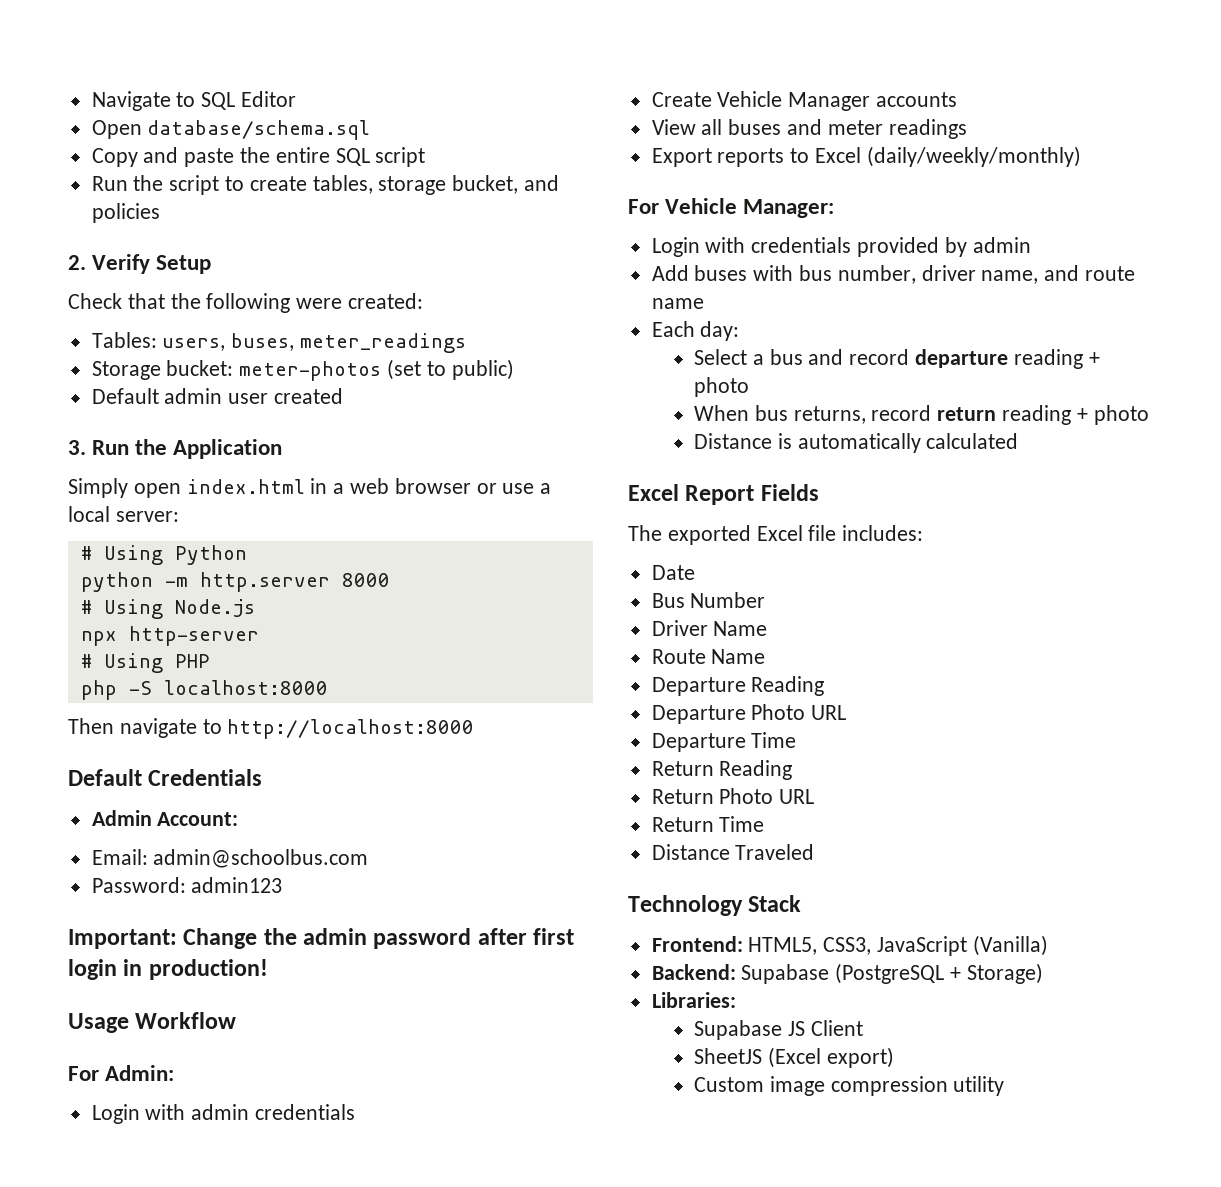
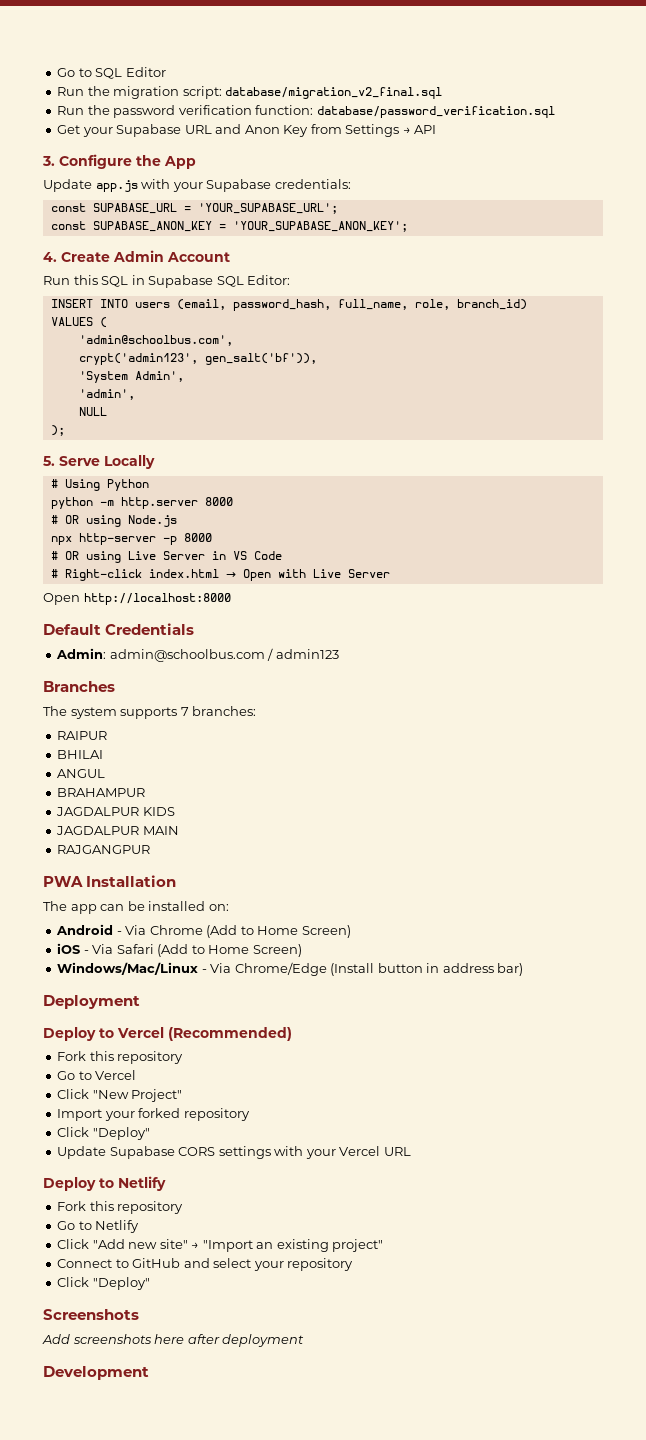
- Navigate to SQL Editor
+ Go to SQL Editor
- Open database/schema.sql
- Copy and paste the entire SQL script
- Run the script to create tables, storage bucket, and policies
- 2. Verify Setup
- Check that the following were created:
- Tables: users, buses, meter_readings
- Storage bucket: meter-photos (set to public)
- Default admin user created
- 3. Run the Application
- Simply open index.html in a web browser or use a local server:
+ Run the migration script: database/migration_v2_final.sql
+ Run the password verification function: database/password_verification.sql
+ Get your Supabase URL and Anon Key from Settings → API
+ 3. Configure the App
+ Update app.js with your Supabase credentials:
+ const SUPABASE_URL = 'YOUR_SUPABASE_URL';
+ const SUPABASE_ANON_KEY = 'YOUR_SUPABASE_ANON_KEY';
+ 4. Create Admin Account
+ Run this SQL in Supabase SQL Editor:
+ INSERT INTO users (email, password_hash, full_name, role, branch_id)
+ VALUES (
+ 'admin@schoolbus.com',
+ crypt('admin123', gen_salt('bf')),
+ 'System Admin',
+ 'admin',
+ NULL
+ );
+ 5. Serve Locally
- # Using Node.js
+ # OR using Node.js
- npx http-server
- # Using PHP
- php -S localhost:8000
- Then navigate to http://localhost:8000
+ npx http-server -p 8000
+ # OR using Live Server in VS Code
+ # Right-click index.html → Open with Live Server
+ Open http://localhost:8000
- Admin Account:
- Email: admin@schoolbus.com
- Password: admin123
+ Admin: admin@schoolbus.com / admin123
- Important: Change the admin password after first login in production!
- Usage Workflow
- For Admin:
- Login with admin credentials
- Create Vehicle Manager accounts
- View all buses and meter readings
- Export reports to Excel (daily/weekly/monthly)
- For Vehicle Manager:
- Login with credentials provided by admin
- Add buses with bus number, driver name, and route name
- Each day:
- Select a bus and record departure reading + photo
- When bus returns, record return reading + photo
- Distance is automatically calculated
- Excel Report Fields
- The exported Excel file includes:
- Date
- Bus Number
- Driver Name
- Route Name
- Departure Reading
- Departure Photo URL
- Departure Time
- Return Reading
- Return Photo URL
- Return Time
- Distance Traveled
- Technology Stack
- Frontend: HTML5, CSS3, JavaScript (Vanilla)
- Backend: Supabase (PostgreSQL + Storage)
- Libraries:
- Supabase JS Client
- SheetJS (Excel export)
- Custom image compression utility
+ Branches
+ The system supports 7 branches:
+ RAIPUR
+ BHILAI
+ ANGUL
+ BRAHAMPUR
+ JAGDALPUR KIDS
+ JAGDALPUR MAIN
+ RAJGANGPUR
+ PWA Installation
+ The app can be installed on:
+ Android - Via Chrome (Add to Home Screen)
+ iOS - Via Safari (Add to Home Screen)
+ Windows/Mac/Linux - Via Chrome/Edge (Install button in address bar)
+ Deployment
+ Deploy to Vercel (Recommended)
+ Fork this repository
+ Go to Vercel
+ Click "New Project"
+ Import your forked repository
+ Click "Deploy"
+ Update Supabase CORS settings with your Vercel URL
+ Deploy to Netlify
+ Fork this repository
+ Go to Netlify
+ Click "Add new site" → "Import an existing project"
+ Connect to GitHub and select your repository
+ Click "Deploy"
+ Screenshots
+ Add screenshots here after deployment
+ Development

